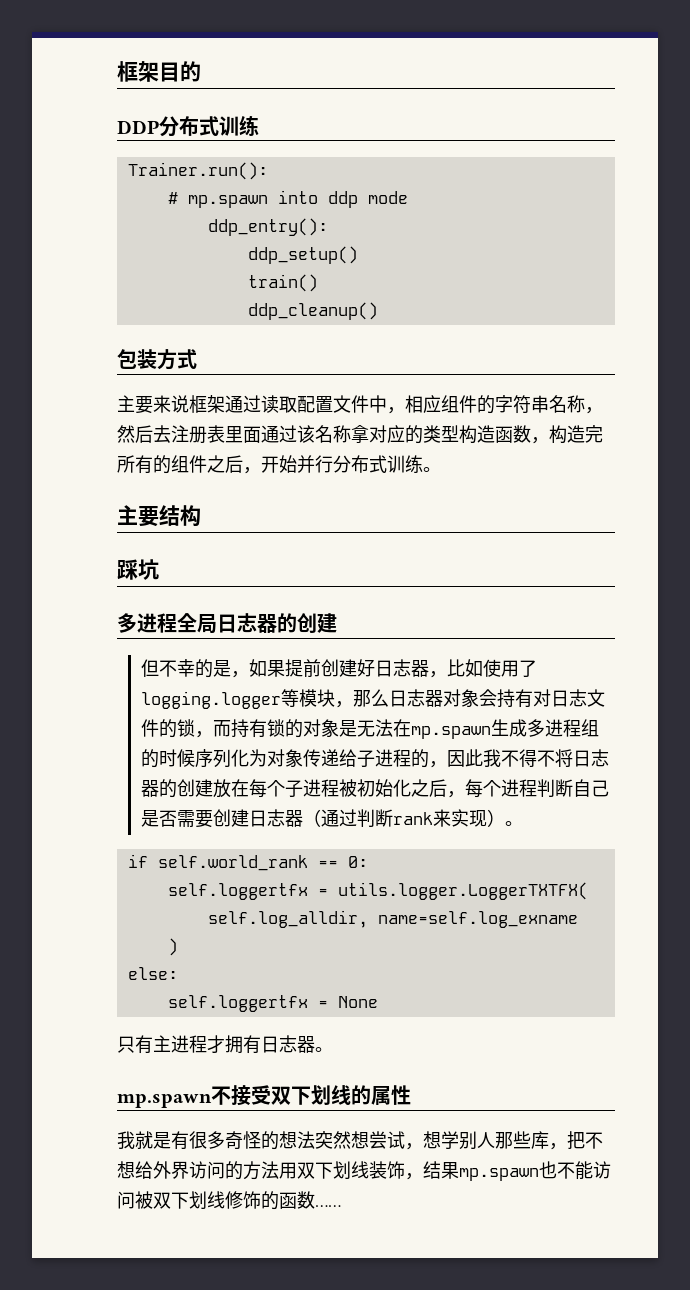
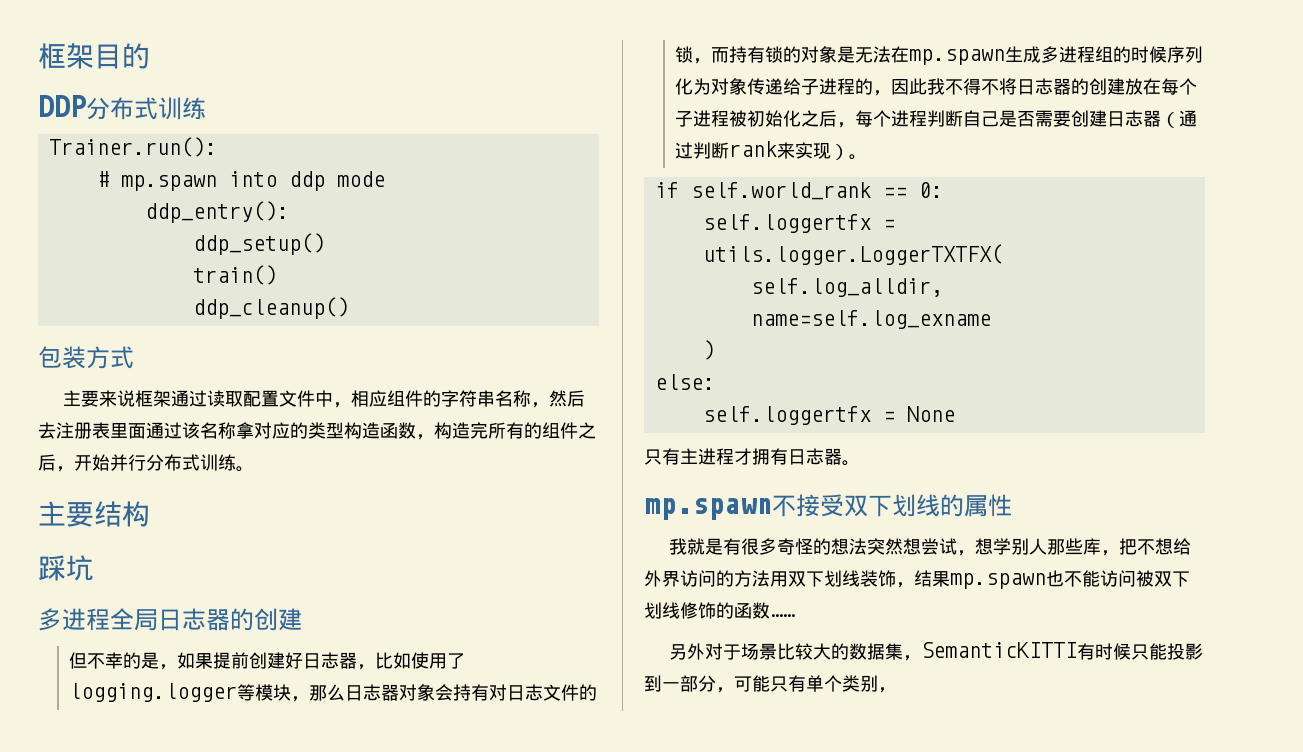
+ 另外对于场景比较大的数据集，SemanticKITTI有时候只能投影到一部分，可能只有单个类别，

